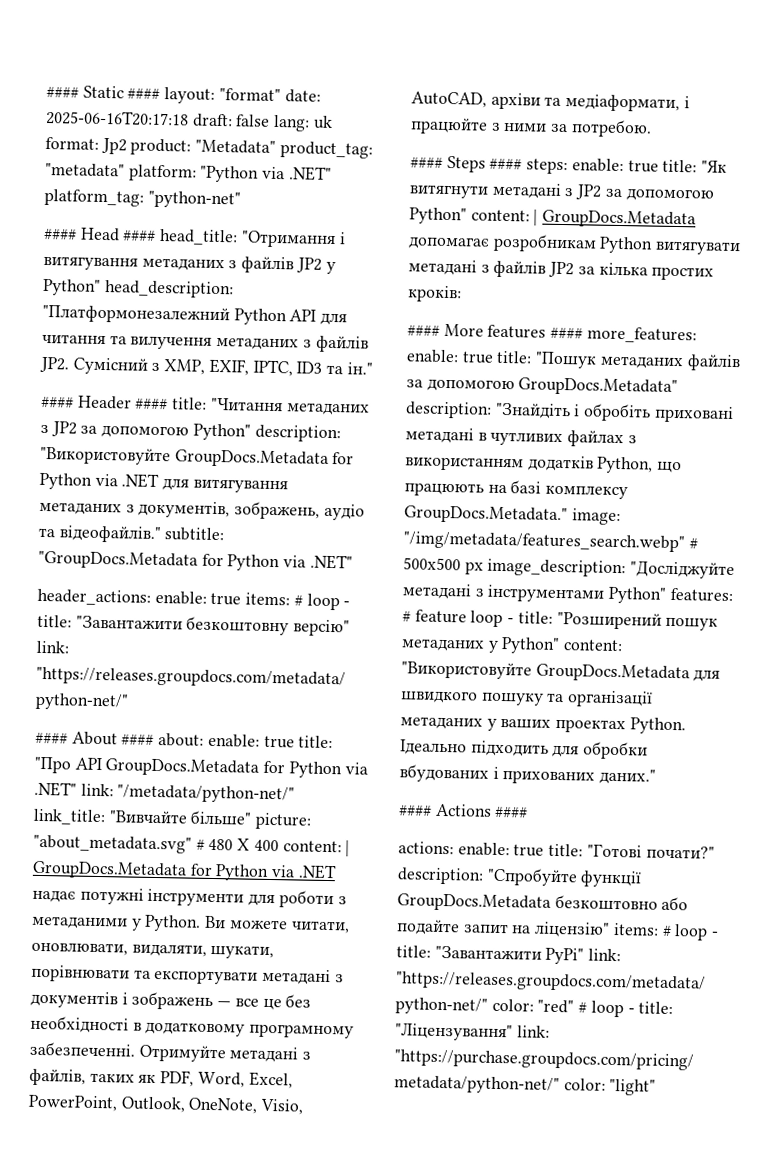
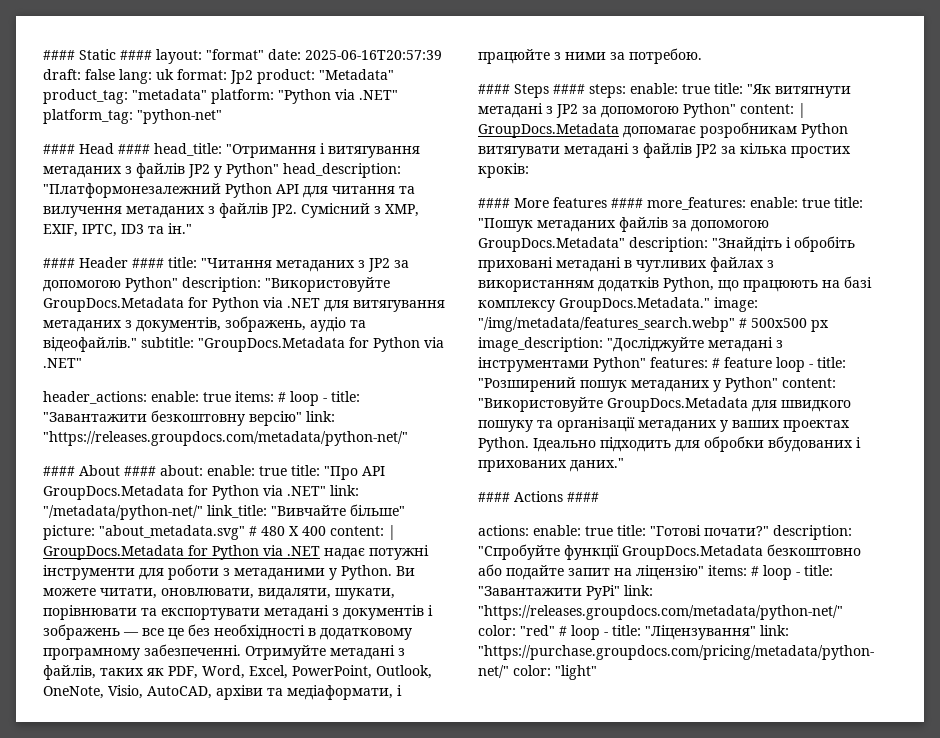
- #### Static #### layout: "format" date: 2025-06-16T20:17:18 draft: false lang: uk format: Jp2 product: "Metadata" product_tag: "metadata" platform: "Python via .NET" platform_tag: "python-net"
+ #### Static #### layout: "format" date: 2025-06-16T20:57:39 draft: false lang: uk format: Jp2 product: "Metadata" product_tag: "metadata" platform: "Python via .NET" platform_tag: "python-net"

